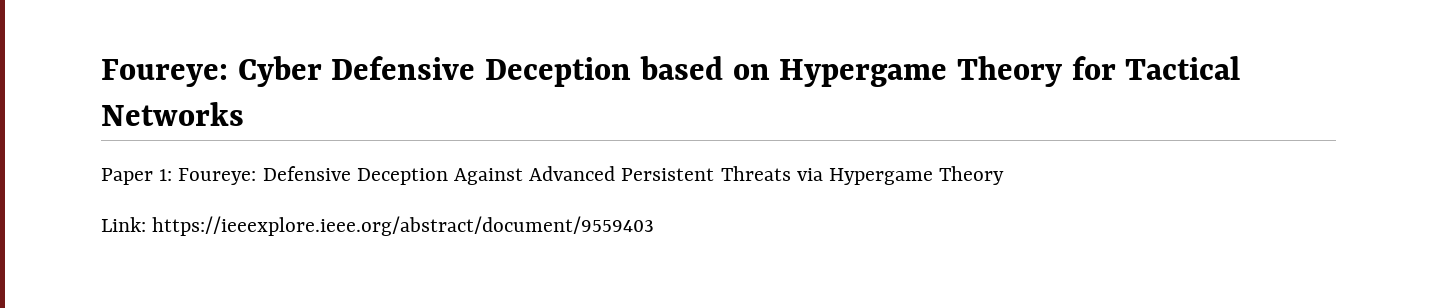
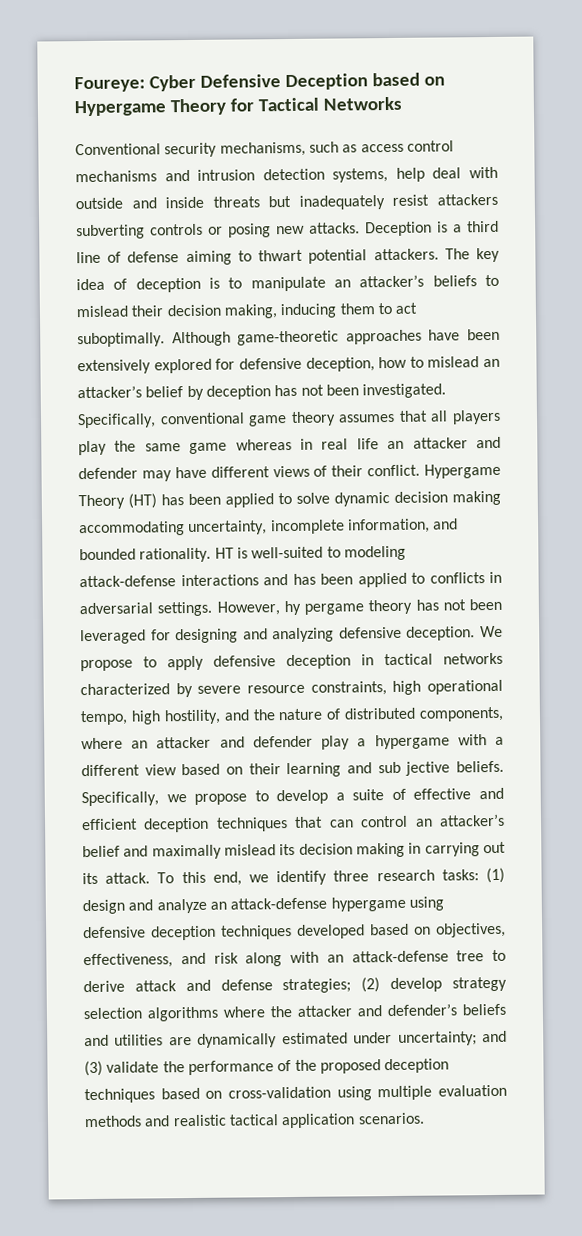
- Paper 1: Foureye: Defensive Deception Against Advanced Persistent Threats via Hypergame Theory
- Link: https://ieeexplore.ieee.org/abstract/document/9559403
+ Conventional security mechanisms, such as access control mechanisms and intrusion detection systems, help deal with outside and inside threats but inadequately resist attackers subverting controls or posing new attacks. Deception is a third line of defense aiming to thwart potential attackers. The key idea of deception is to manipulate an attacker’s beliefs to mislead their decision making, inducing them to act suboptimally. Although game-theoretic approaches have been extensively explored for defensive deception, how to mislead an attacker’s belief by deception has not been investigated. Specifically, conventional game theory assumes that all players play the same game whereas in real life an attacker and defender may have different views of their conflict. Hypergame Theory (HT) has been applied to solve dynamic decision making accommodating uncertainty, incomplete information, and bounded rationality. HT is well-suited to modeling attack-defense interactions and has been applied to conflicts in adversarial settings. However, hy pergame theory has not been leveraged for designing and analyzing defensive deception. We propose to apply defensive deception in tactical networks characterized by severe resource constraints, high operational tempo, high hostility, and the nature of distributed components, where an attacker and defender play a hypergame with a different view based on their learning and sub jective beliefs. Specifically, we propose to develop a suite of effective and efficient deception techniques that can control an attacker’s belief and maximally mislead its decision making in carrying out its attack. To this end, we identify three research tasks: (1) design and analyze an attack-defense hypergame using defensive deception techniques developed based on objectives, effectiveness, and risk along with an attack-defense tree to derive attack and defense strategies; (2) develop strategy selection algorithms where the attacker and defender’s beliefs and utilities are dynamically estimated under uncertainty; and (3) validate the performance of the proposed deception techniques based on cross-validation using multiple evaluation methods and realistic tactical application scenarios.

